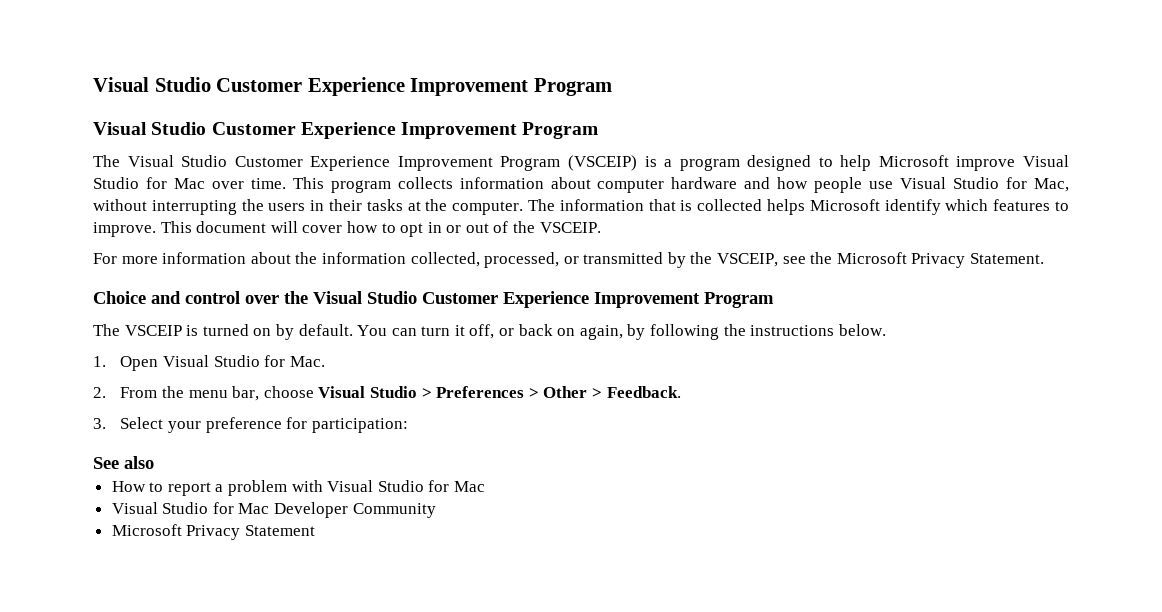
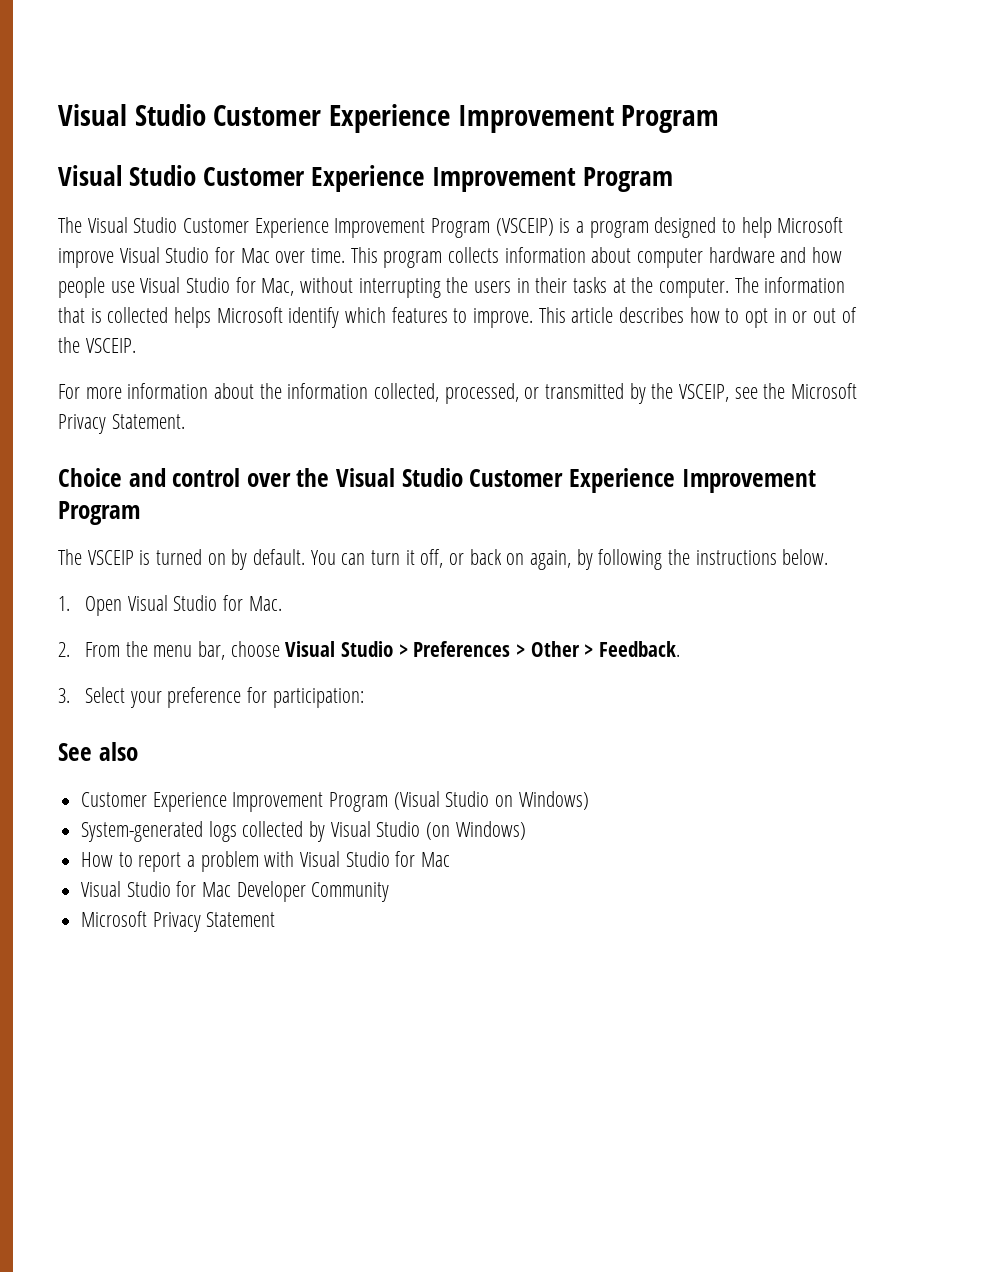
- This document will cover how to opt in or out of the VSCEIP.
+ This article describes how to opt in or out of the VSCEIP.
+ Customer Experience Improvement Program (Visual Studio on Windows)
+ System-generated logs collected by Visual Studio (on Windows)

